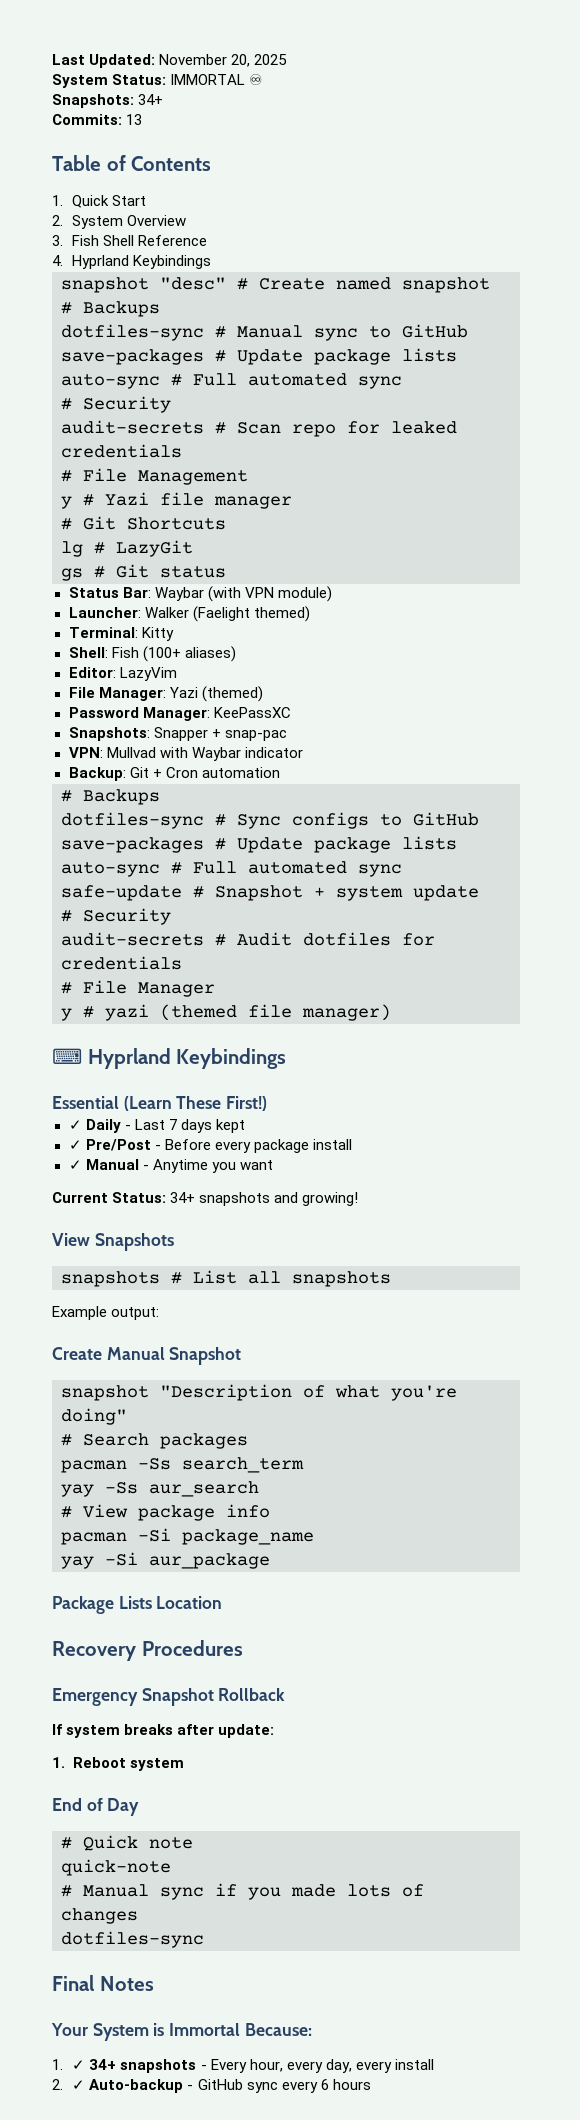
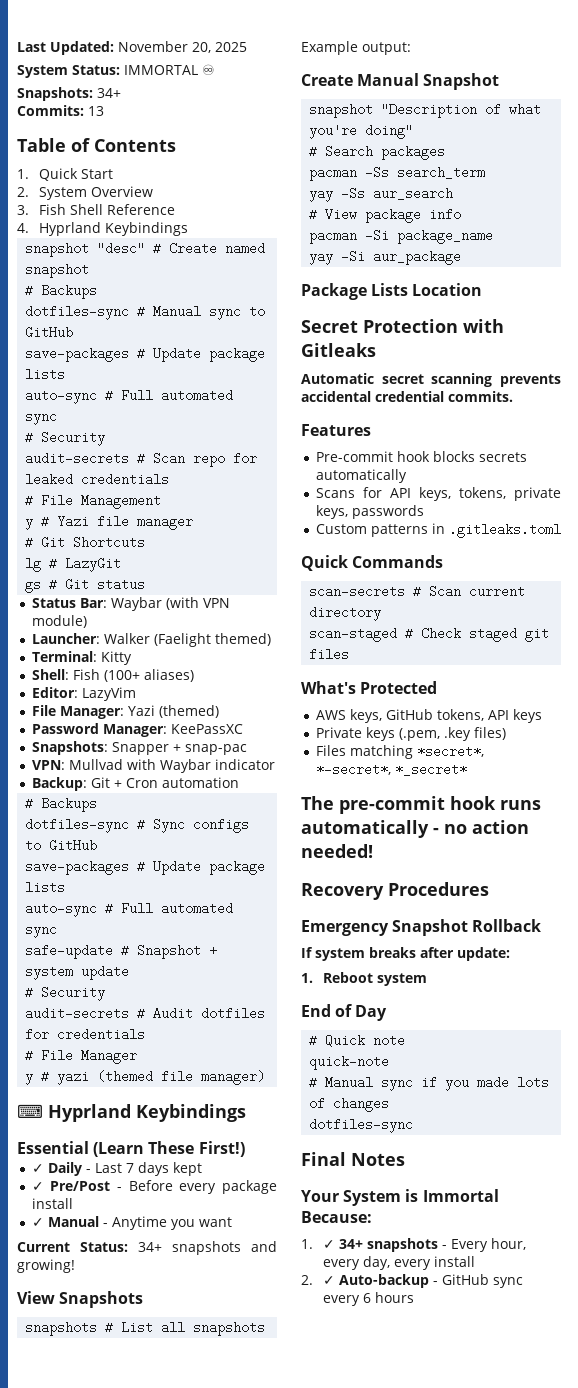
+ Secret Protection with Gitleaks
+ Automatic secret scanning prevents accidental credential commits.
+ Features
+ Pre-commit hook blocks secrets automatically
+ Scans for API keys, tokens, private keys, passwords
+ Custom patterns in .gitleaks.toml
+ Quick Commands
+ scan-secrets # Scan current directory
+ scan-staged # Check staged git files
+ What's Protected
+ AWS keys, GitHub tokens, API keys
+ Private keys (.pem, .key files)
+ Files matching *secret*, *-secret*, *_secret*
+ The pre-commit hook runs automatically - no action needed!

